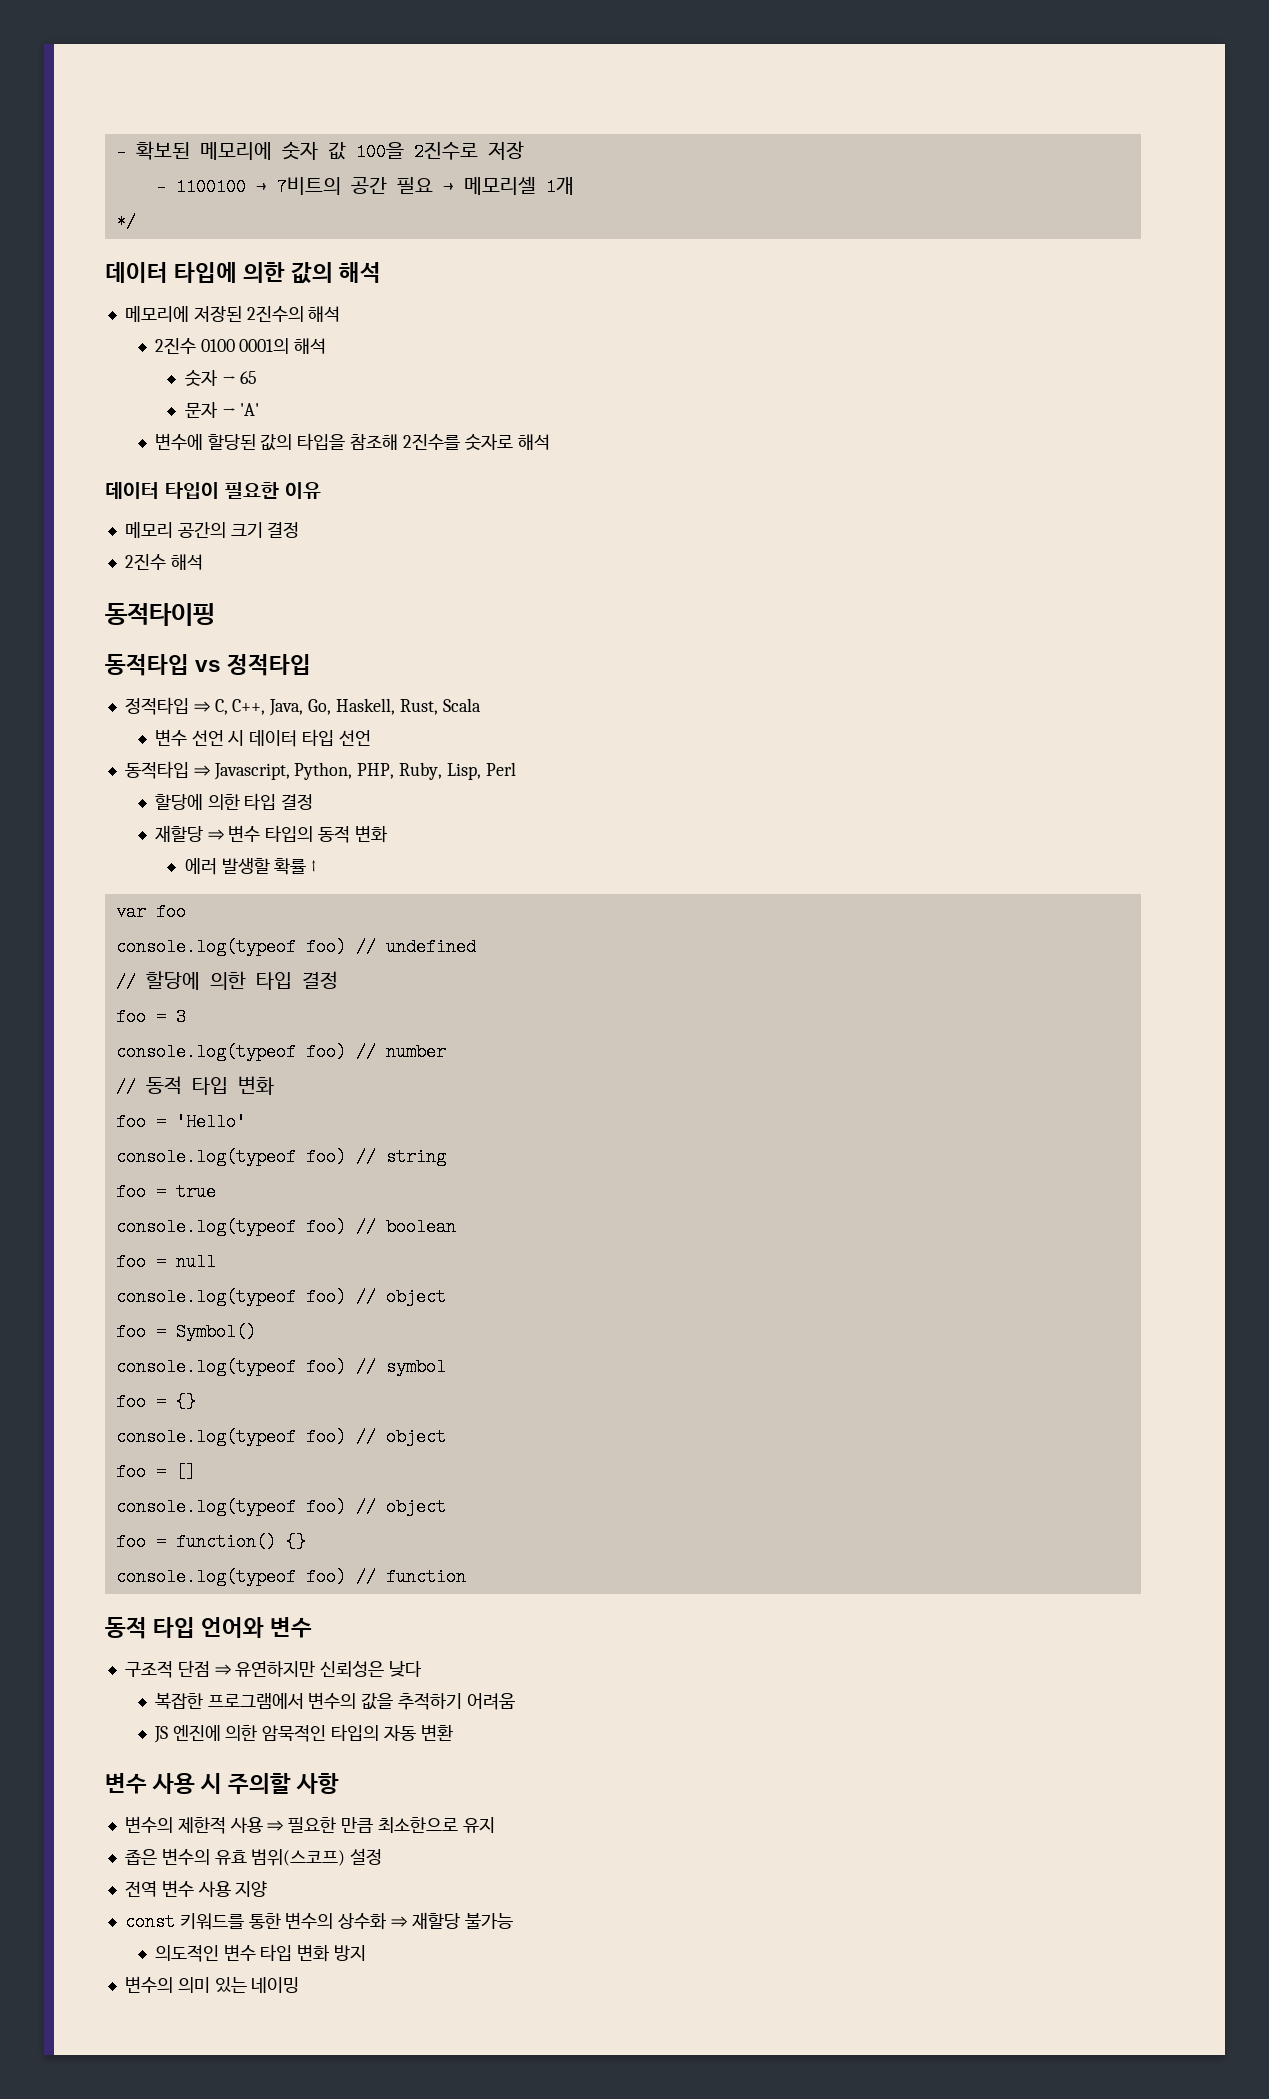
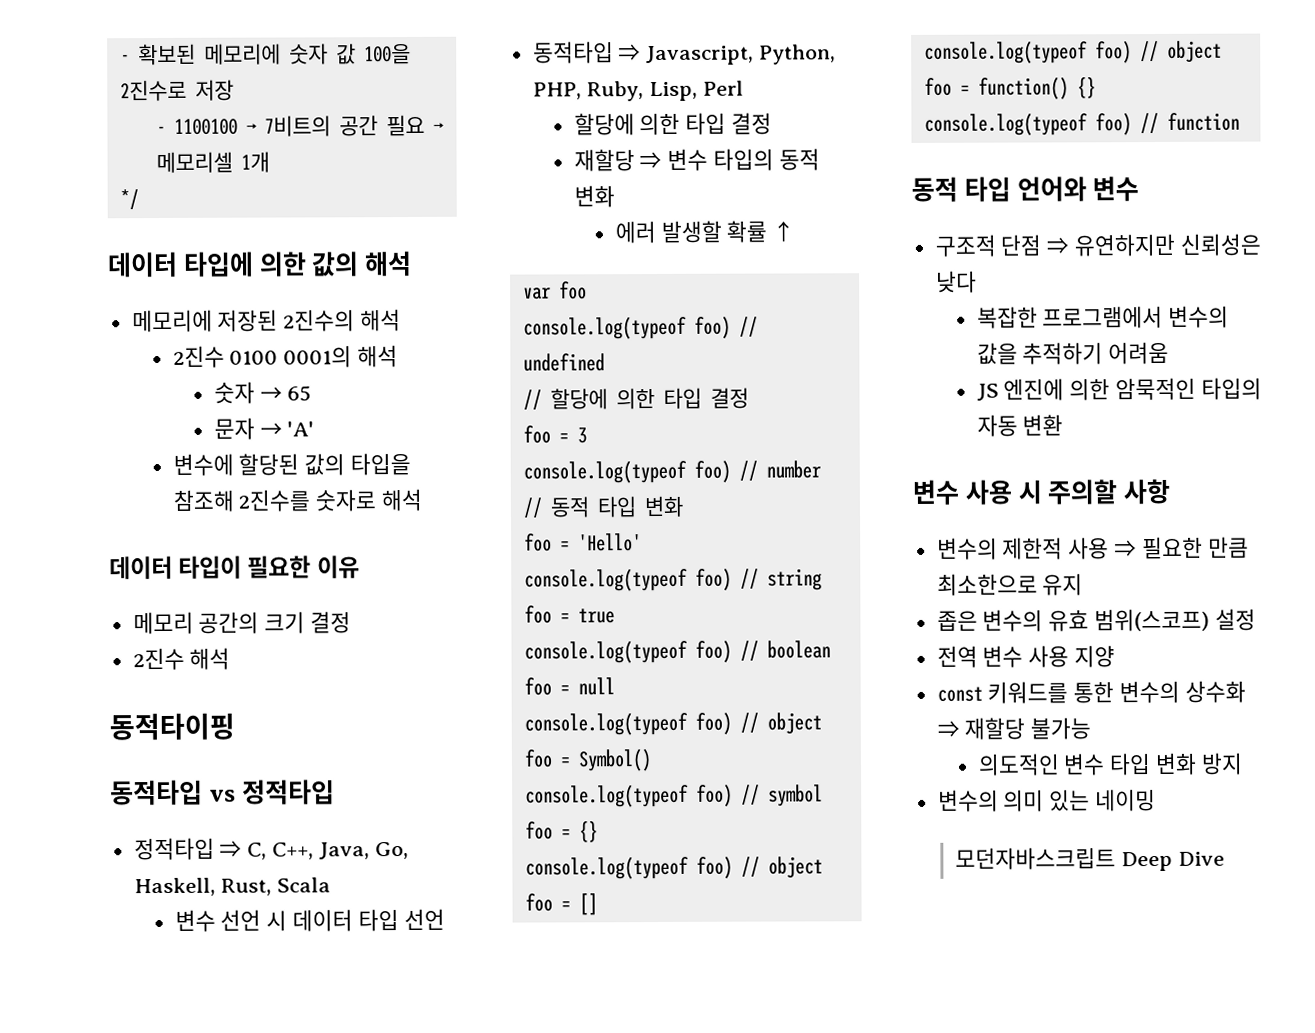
+ 모던자바스크립트 Deep Dive

